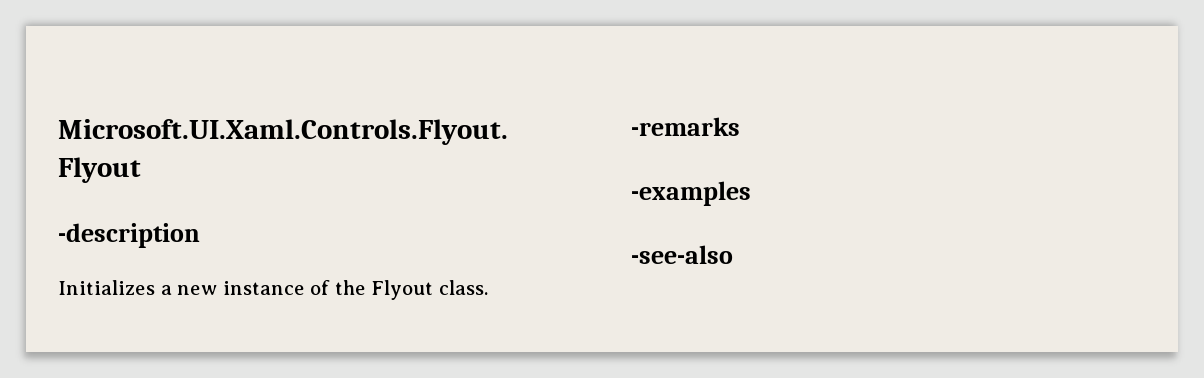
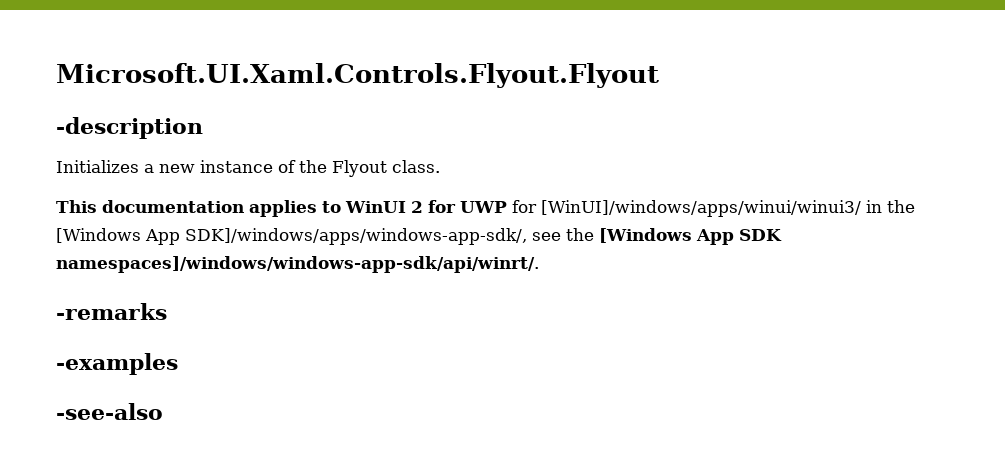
+ This documentation applies to WinUI 2 for UWP for [WinUI]/windows/apps/winui/winui3/ in the [Windows App SDK]/windows/apps/windows-app-sdk/, see the [Windows App SDK namespaces]/windows/windows-app-sdk/api/winrt/.

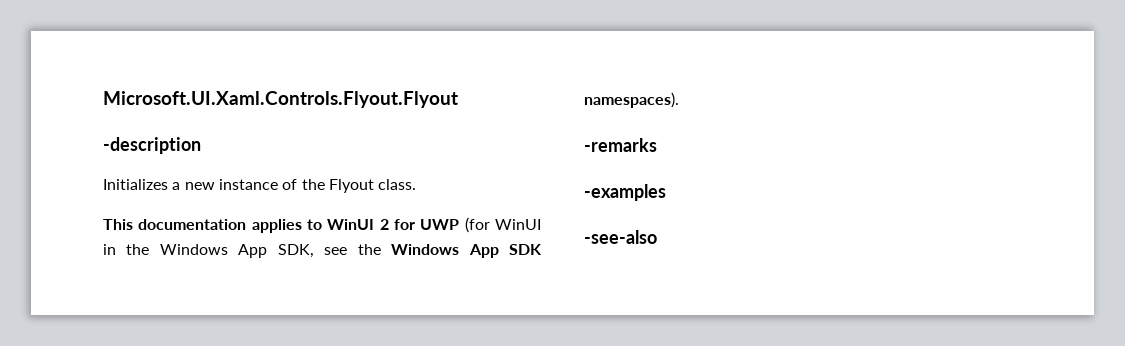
- This documentation applies to WinUI 2 for UWP for [WinUI]/windows/apps/winui/winui3/ in the [Windows App SDK]/windows/apps/windows-app-sdk/, see the [Windows App SDK namespaces]/windows/windows-app-sdk/api/winrt/.
+ This documentation applies to WinUI 2 for UWP (for WinUI in the Windows App SDK, see the Windows App SDK namespaces).

